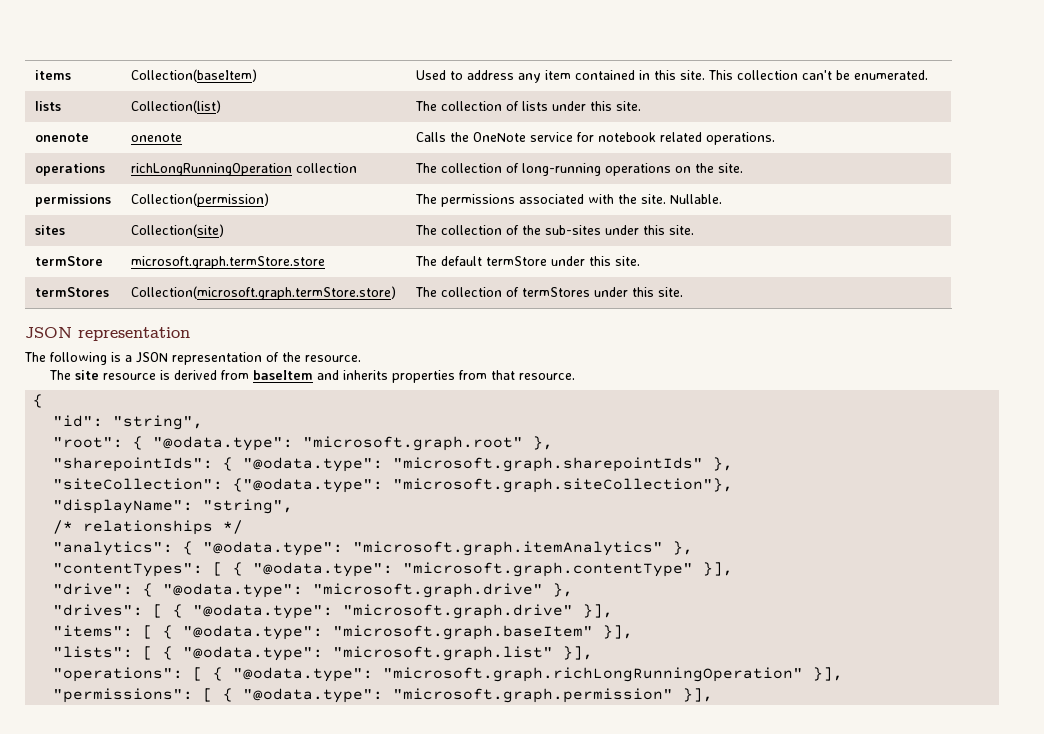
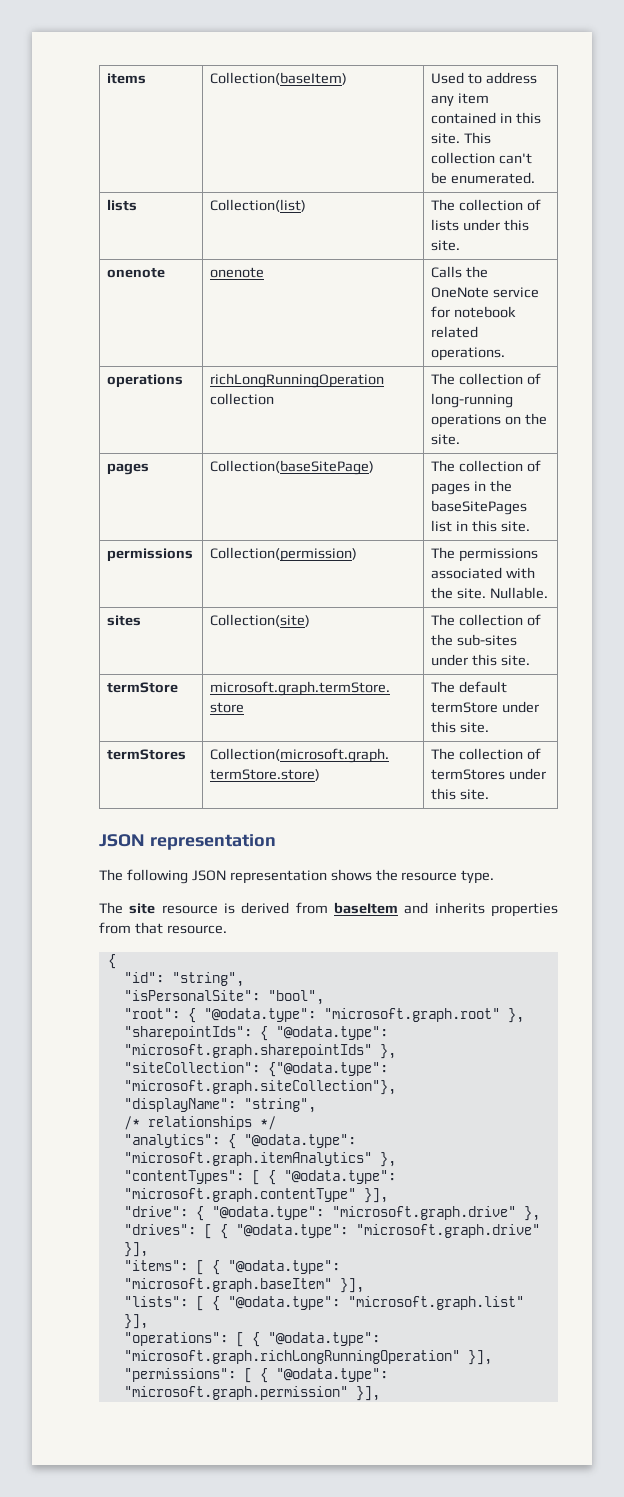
+ pages | Collection(baseSitePage) | The collection of pages in the baseSitePages list in this site.
- The following is a JSON representation of the resource.
+ The following JSON representation shows the resource type.
+ "isPersonalSite": "bool",

